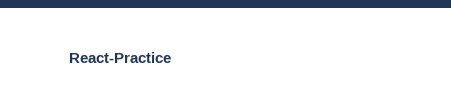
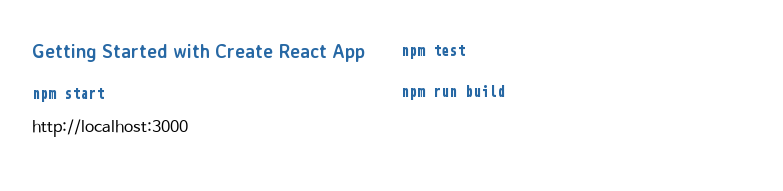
- React-Practice
+ Getting Started with Create React App
+ npm start
+ http://localhost:3000
+ npm test
+ npm run build

